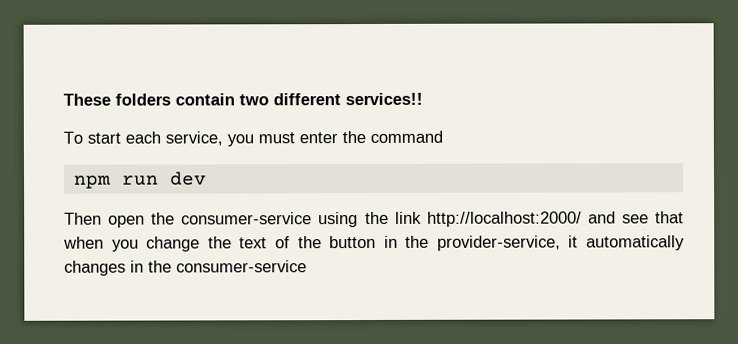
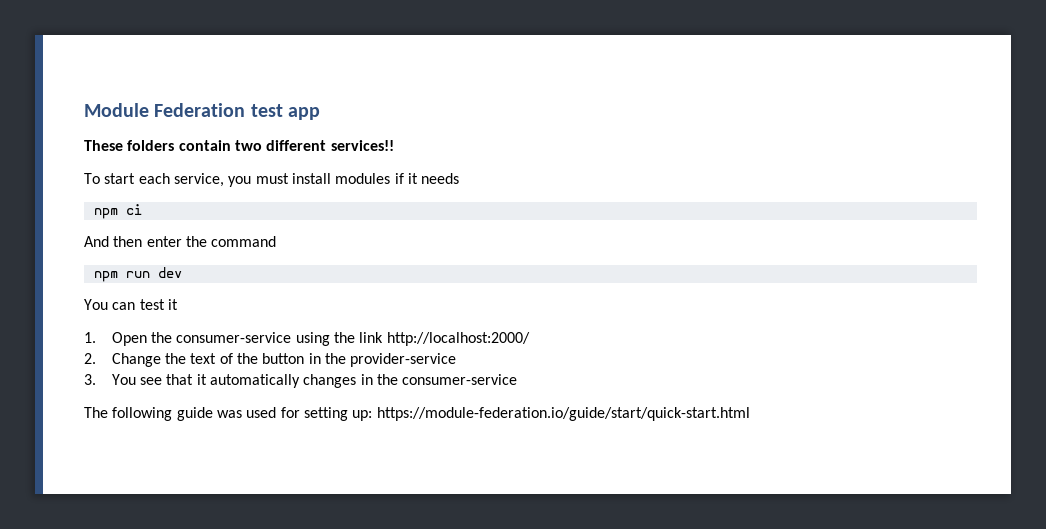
+ Module Federation test app
- To start each service, you must enter the command
+ To start each service, you must install modules if it needs
+ npm ci
+ And then enter the command
- Then open the consumer-service using the link http://localhost:2000/ and see that when you change the text of the button in the provider-service, it automatically changes in the consumer-service
+ You can test it
+ 1. Open the consumer-service using the link http://localhost:2000/
+ 2. Change the text of the button in the provider-service
+ 3. You see that it automatically changes in the consumer-service
+ The following guide was used for setting up: https://module-federation.io/guide/start/quick-start.html

